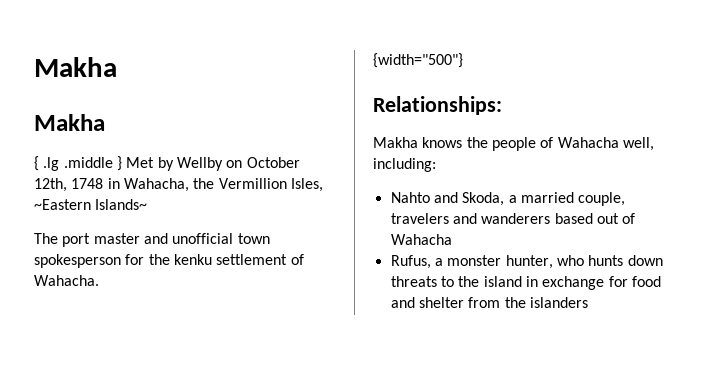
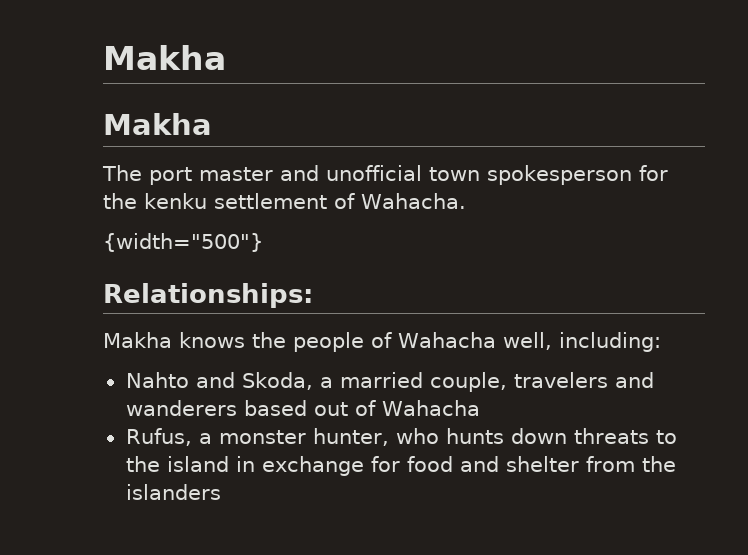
- { .lg .middle } Met by Wellby on October 12th, 1748 in Wahacha, the Vermillion Isles, ~Eastern Islands~

